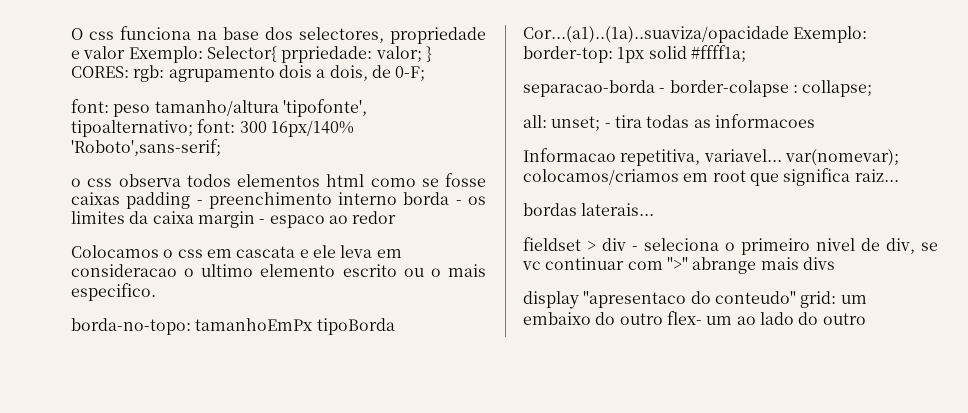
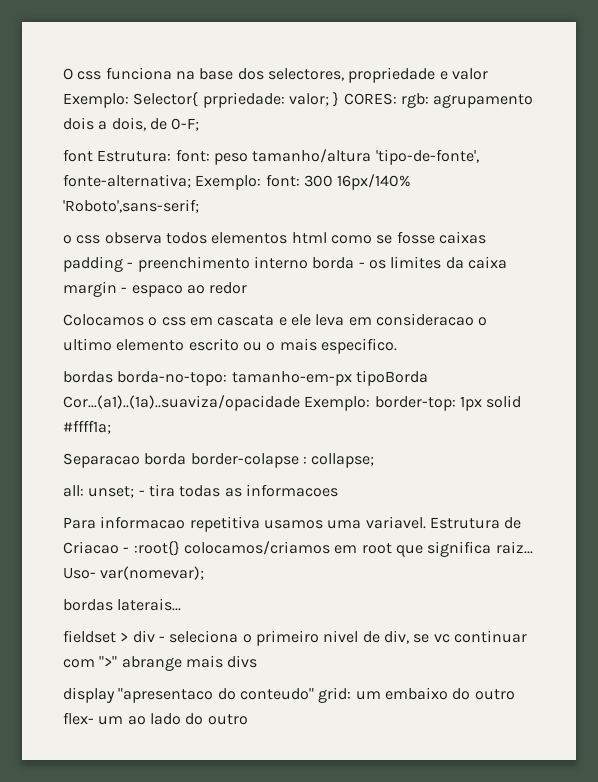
- font: peso tamanho/altura 'tipofonte', tipoalternativo; font: 300 16px/140% 'Roboto',sans-serif;
+ font Estrutura: font: peso tamanho/altura 'tipo-de-fonte', fonte-alternativa; Exemplo: font: 300 16px/140% 'Roboto',sans-serif;
- borda-no-topo: tamanhoEmPx tipoBorda Cor...(a1)..(1a)..suaviza/opacidade Exemplo: border-top: 1px solid #ffff1a;
+ bordas borda-no-topo: tamanho-em-px tipoBorda Cor...(a1)..(1a)..suaviza/opacidade Exemplo: border-top: 1px solid #ffff1a;
- separacao-borda - border-colapse : collapse;
+ Separacao borda border-colapse : collapse;
- Informacao repetitiva, variavel... var(nomevar); colocamos/criamos em root que significa raiz...
+ Para informacao repetitiva usamos uma variavel. Estrutura de Criacao - :root{} colocamos/criamos em root que significa raiz... Uso- var(nomevar);

